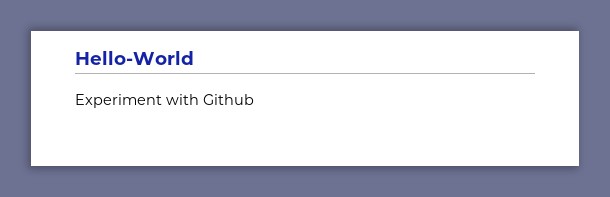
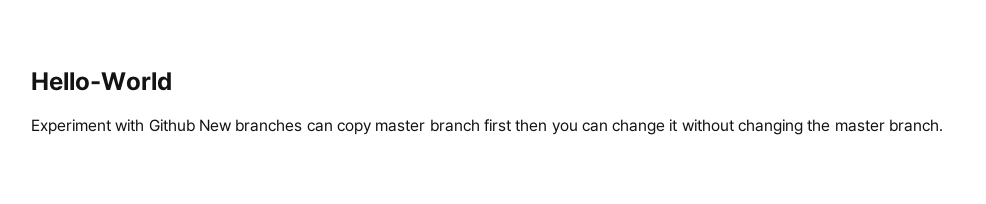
- Experiment with Github
+ Experiment with Github New branches can copy master branch first then you can change it without changing the master branch.

